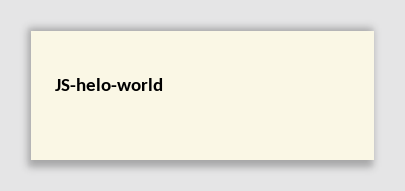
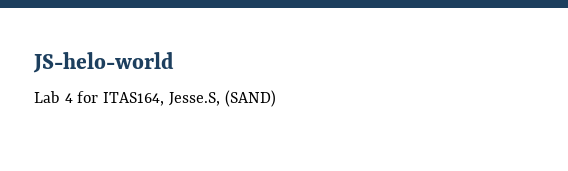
+ Lab 4 for ITAS164, Jesse.S, (SAND)

